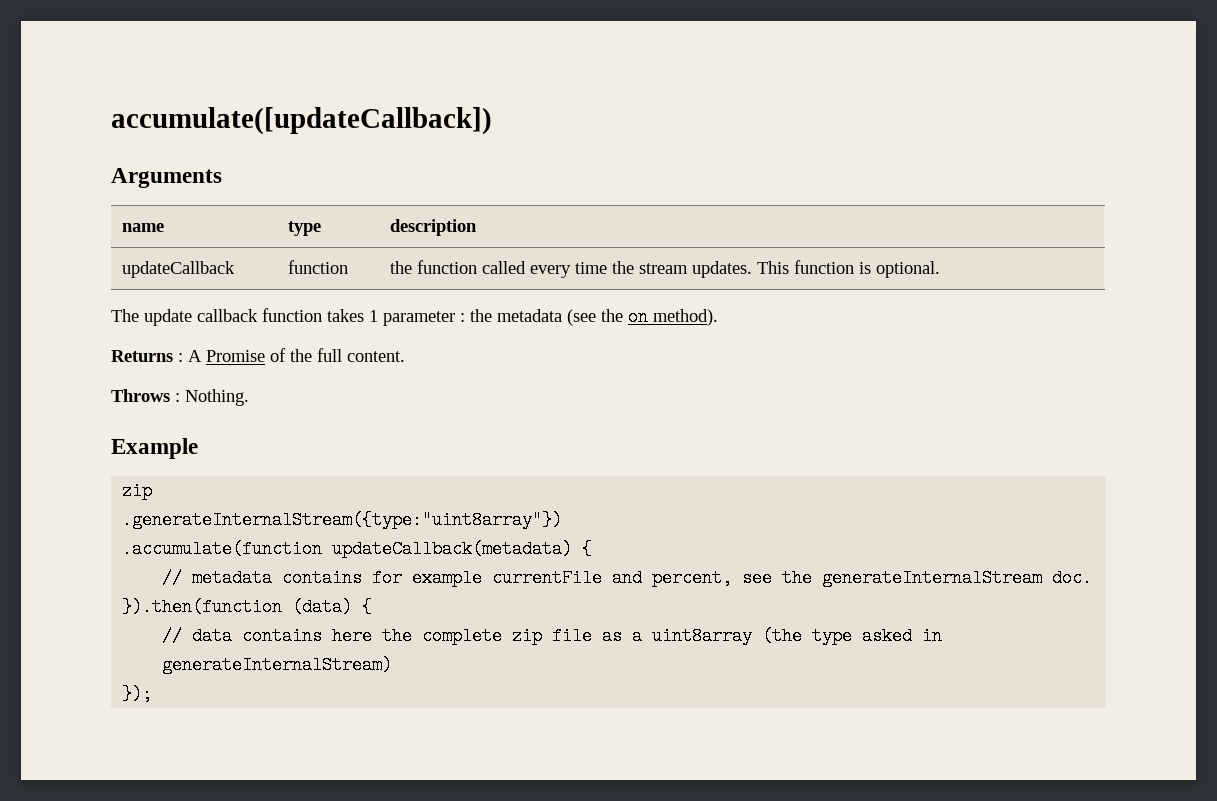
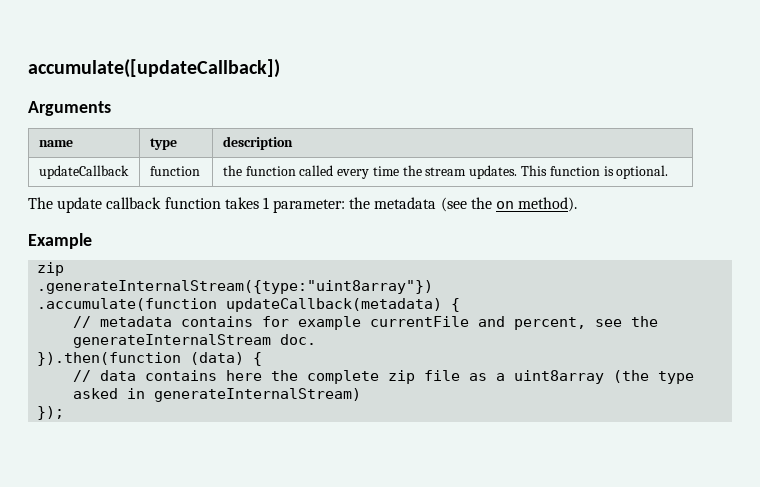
- The update callback function takes 1 parameter : the metadata (see the on method).
+ The update callback function takes 1 parameter: the metadata (see the on method).
- Returns : A Promise of the full content.
- Throws : Nothing.

